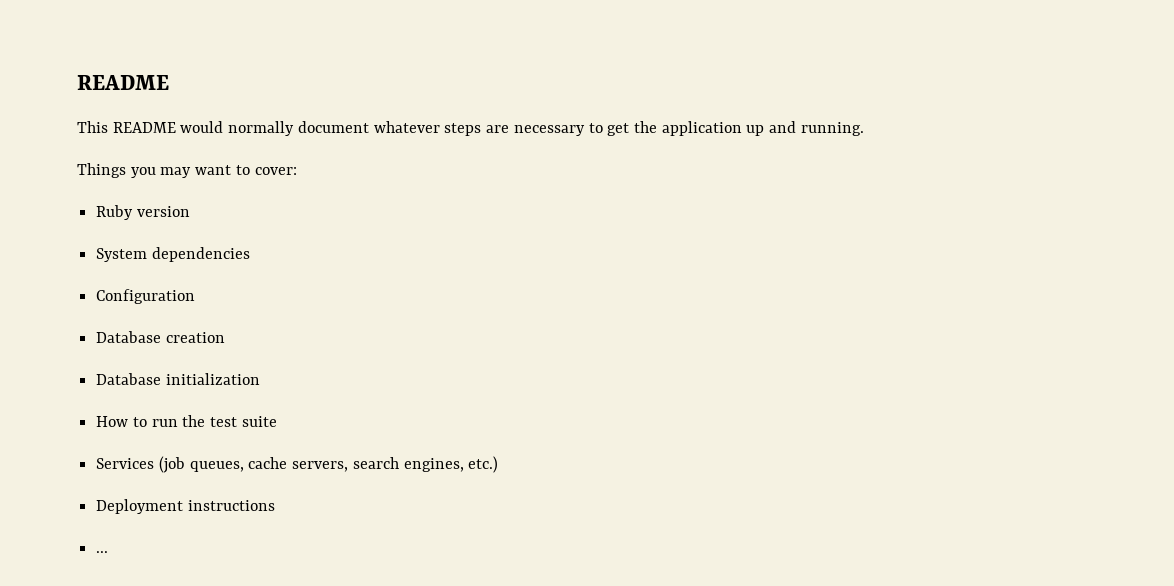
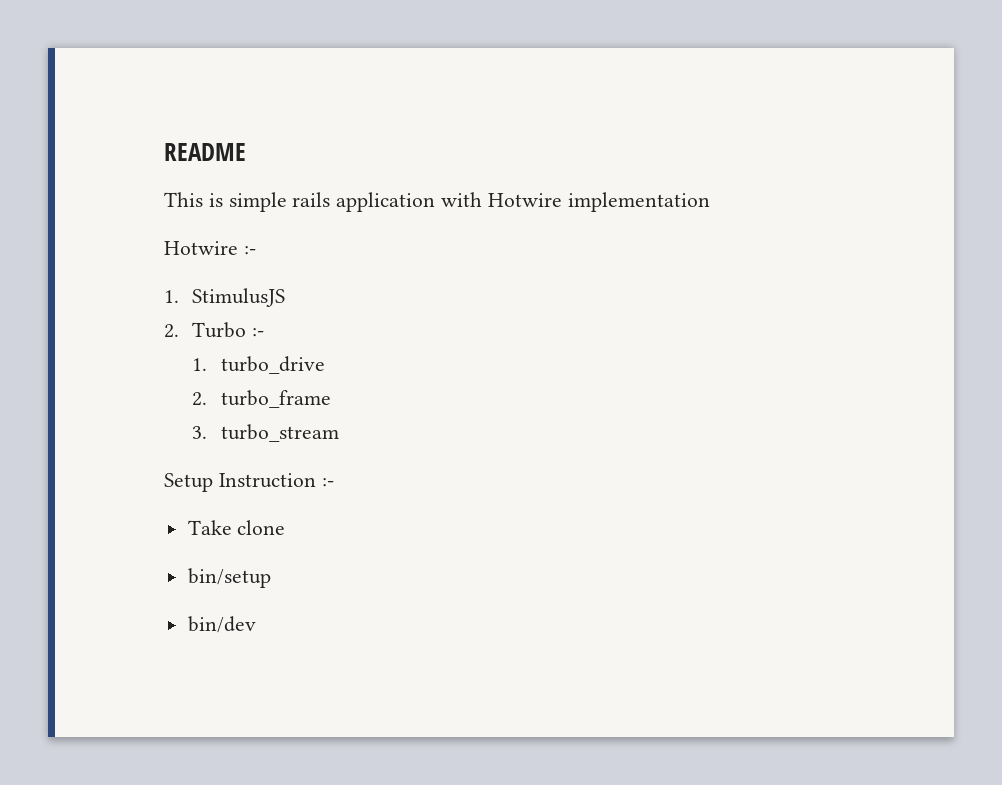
- This README would normally document whatever steps are necessary to get the application up and running.
- Things you may want to cover:
- Ruby version
- System dependencies
- Configuration
- Database creation
- Database initialization
- How to run the test suite
- Services (job queues, cache servers, search engines, etc.)
- Deployment instructions
- ...
+ This is simple rails application with Hotwire implementation
+ Hotwire :-
+ 1. StimulusJS
+ 2. Turbo :-
+ 1. turbo_drive
+ 2. turbo_frame
+ 3. turbo_stream
+ Setup Instruction :-
+ Take clone
+ bin/setup
+ bin/dev

